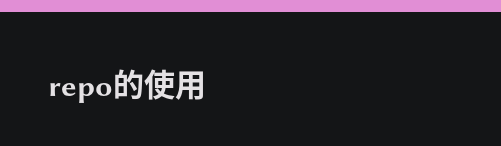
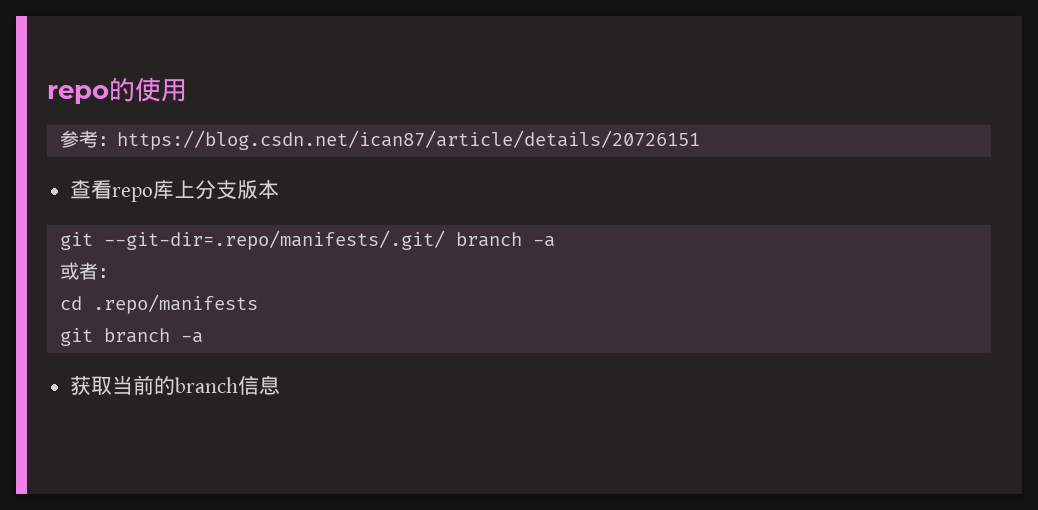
+ 参考：https://blog.csdn.net/ican87/article/details/20726151
+ 查看repo库上分支版本
+ git --git-dir=.repo/manifests/.git/ branch -a
+ 或者：
+ cd .repo/manifests
+ git branch -a
+ 获取当前的branch信息

